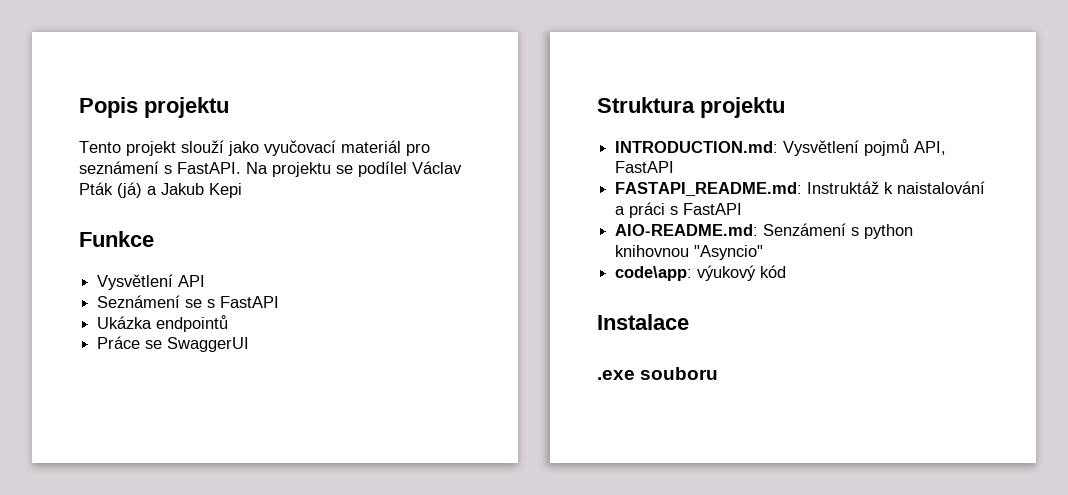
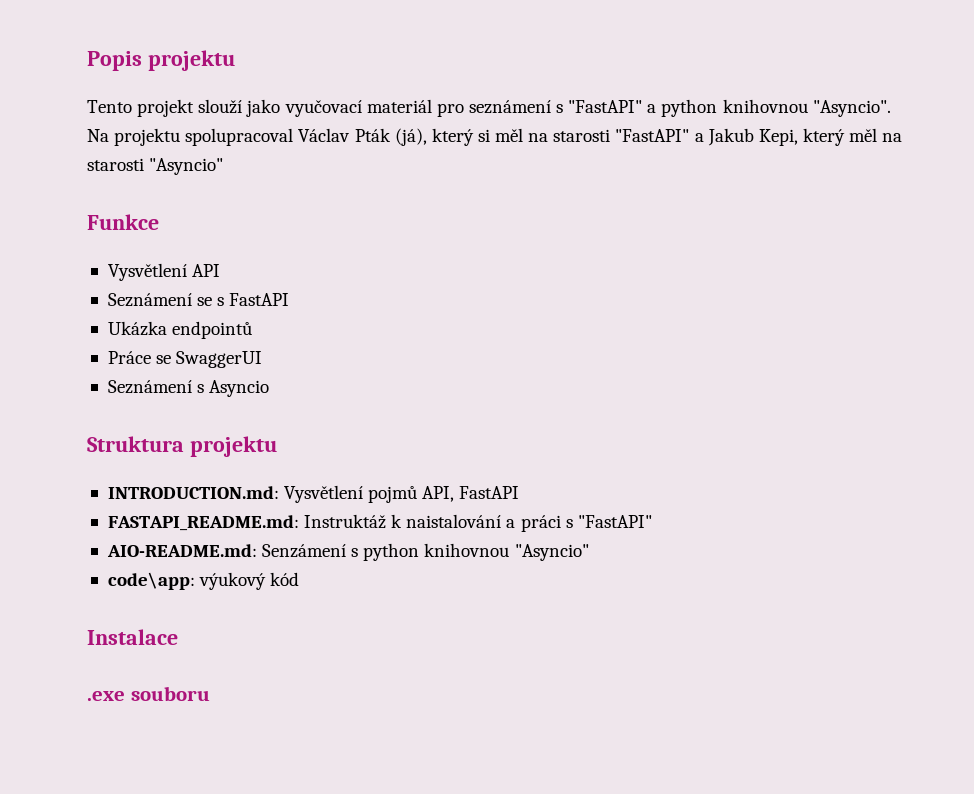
- Tento projekt slouží jako vyučovací materiál pro seznámení s FastAPI. Na projektu se podílel Václav Pták (já) a Jakub Kepi
+ Tento projekt slouží jako vyučovací materiál pro seznámení s "FastAPI" a python knihovnou "Asyncio". Na projektu spolupracoval Václav Pták (já), který si měl na starosti "FastAPI" a Jakub Kepi, který měl na starosti "Asyncio"
+ Seznámení s Asyncio
- FASTAPI_README.md: Instruktáž k naistalování a práci s FastAPI
+ FASTAPI_README.md: Instruktáž k naistalování a práci s "FastAPI"

